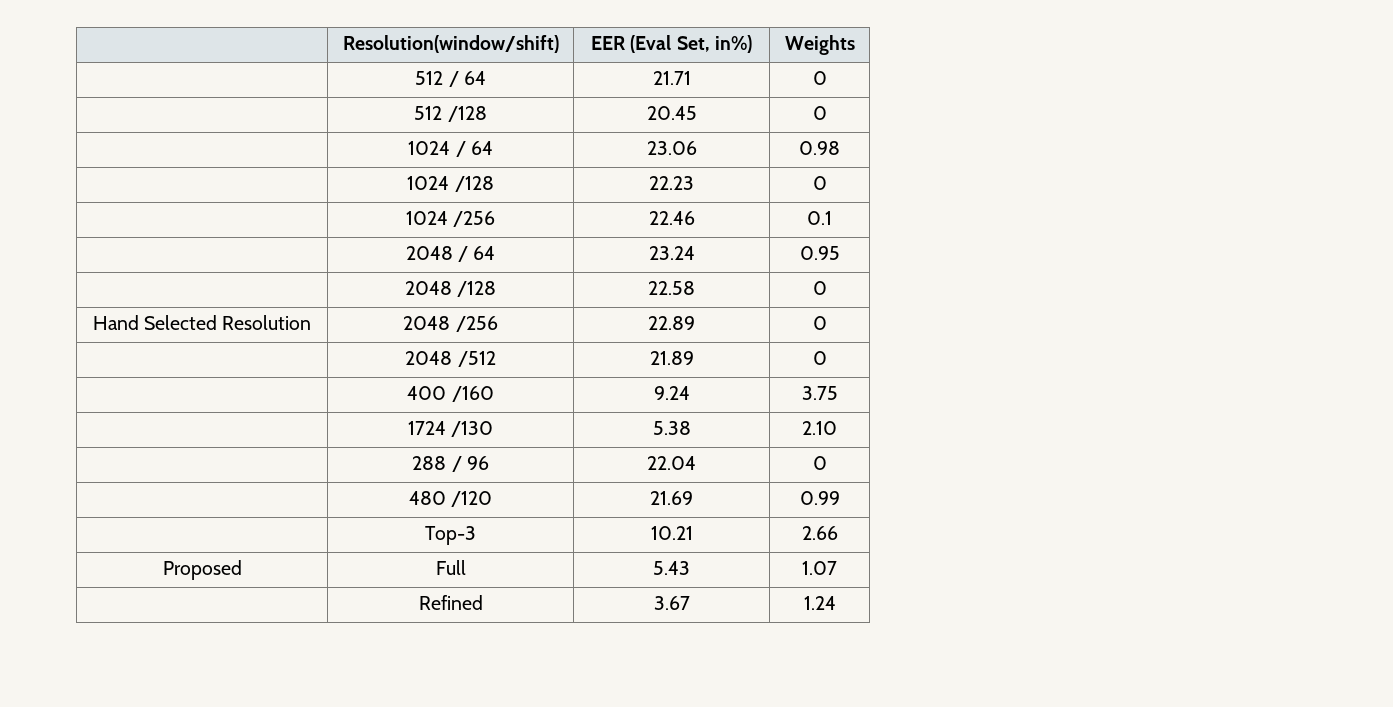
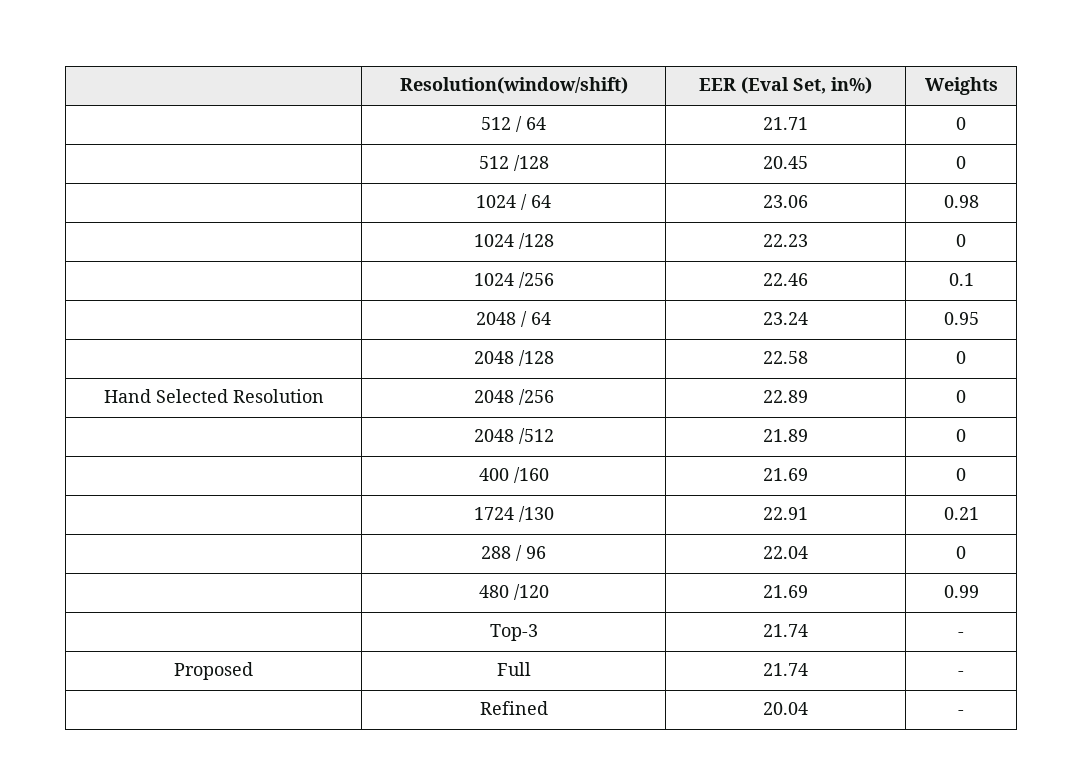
- | 400 /160 | 9.24 | 3.75
+ | 400 /160 | 21.69 | 0
- | 1724 /130 | 5.38 | 2.10
+ | 1724 /130 | 22.91 | 0.21
- | Top-3 | 10.21 | 2.66
+ | Top-3 | 21.74 | -
- Proposed | Full | 5.43 | 1.07
+ Proposed | Full | 21.74 | -
- | Refined | 3.67 | 1.24
+ | Refined | 20.04 | -

